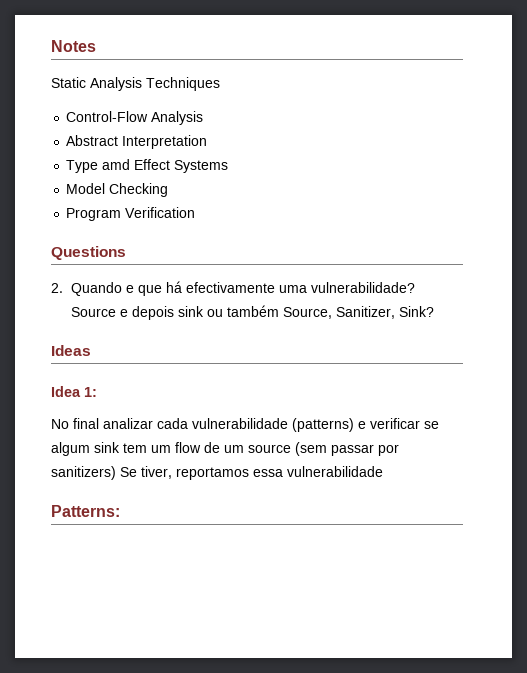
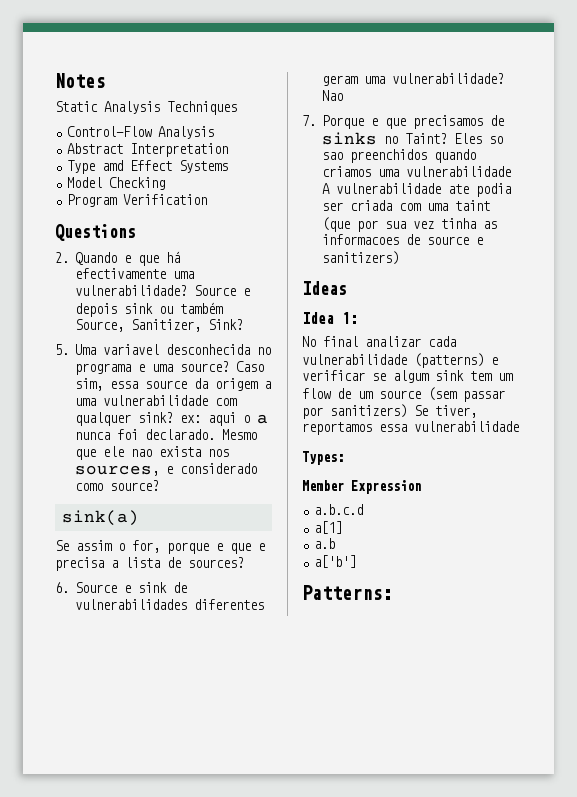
+ 5. Uma variavel desconhecida no programa e uma source? Caso sim, essa source da origem a uma vulnerabilidade com qualquer sink? ex: aqui o a nunca foi declarado. Mesmo que ele nao exista nos sources, e considerado como source?
+ sink(a)
+ Se assim o for, porque e que e precisa a lista de sources?
+ 6. Source e sink de vulnerabilidades diferentes geram uma vulnerabilidade? Nao
+ 7. Porque e que precisamos de sinks no Taint? Eles so sao preenchidos quando criamos uma vulnerabilidade A vulnerabilidade ate podia ser criada com uma taint (que por sua vez tinha as informacoes de source e sanitizers)
+ Types:
+ Member Expression
+ a.b.c.d
+ a[1]
+ a.b
+ a['b']

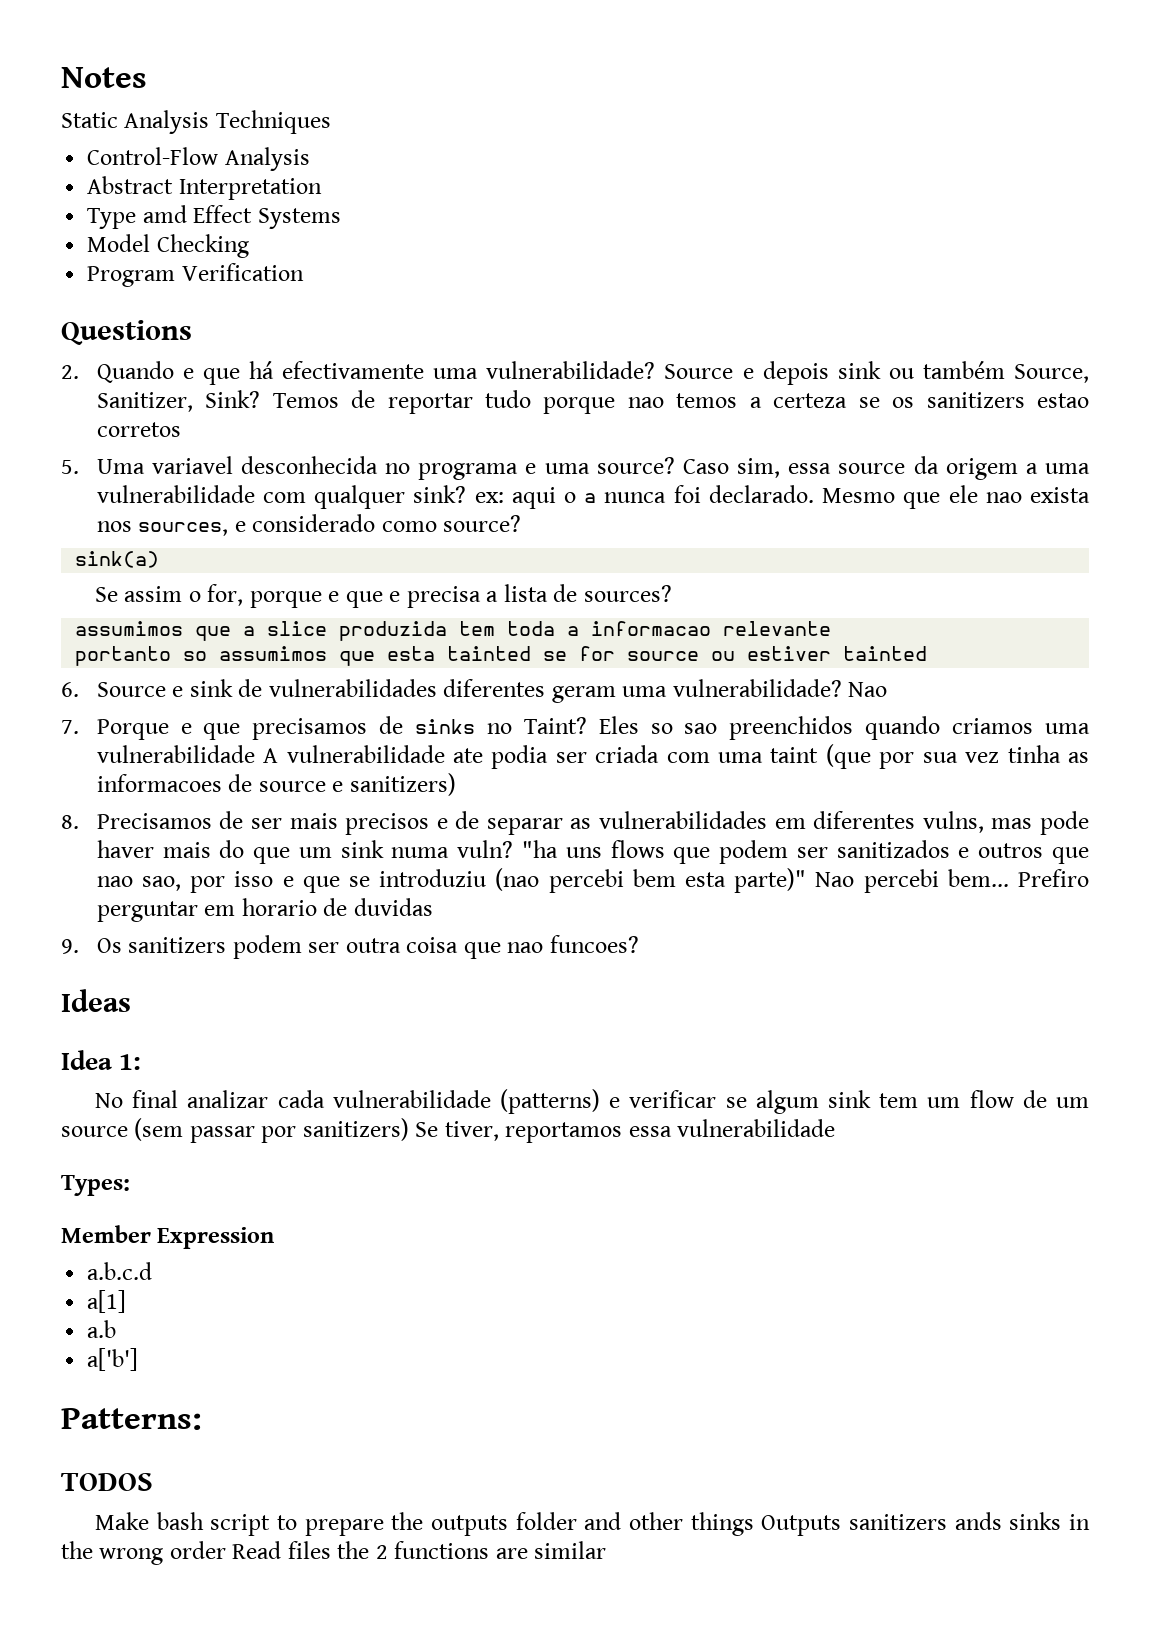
+ Temos de reportar tudo porque nao temos a certeza se os sanitizers estao corretos
+ assumimos que a slice produzida tem toda a informacao relevante
+ portanto so assumimos que esta tainted se for source ou estiver tainted
+ 8. Precisamos de ser mais precisos e de separar as vulnerabilidades em diferentes vulns, mas pode haver mais do que um sink numa vuln? "ha uns flows que podem ser sanitizados e outros que nao sao, por isso e que se introduziu (nao percebi bem esta parte)" Nao percebi bem... Prefiro perguntar em horario de duvidas
+ 9. Os sanitizers podem ser outra coisa que nao funcoes?
+ TODOS
+ Make bash script to prepare the outputs folder and other things Outputs sanitizers ands sinks in the wrong order Read files the 2 functions are similar

